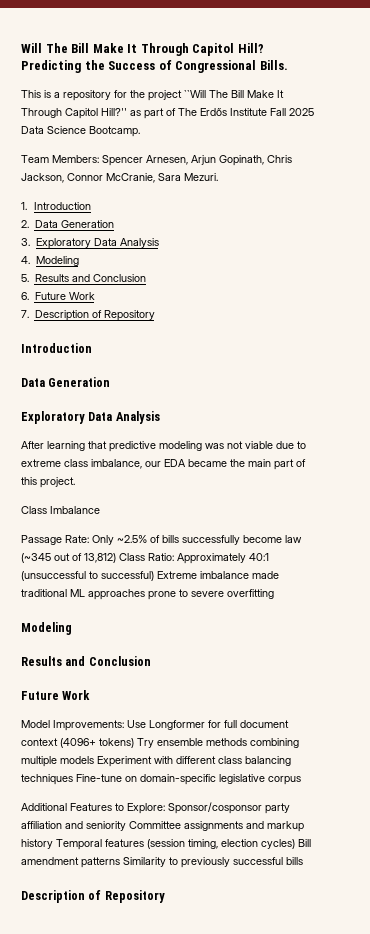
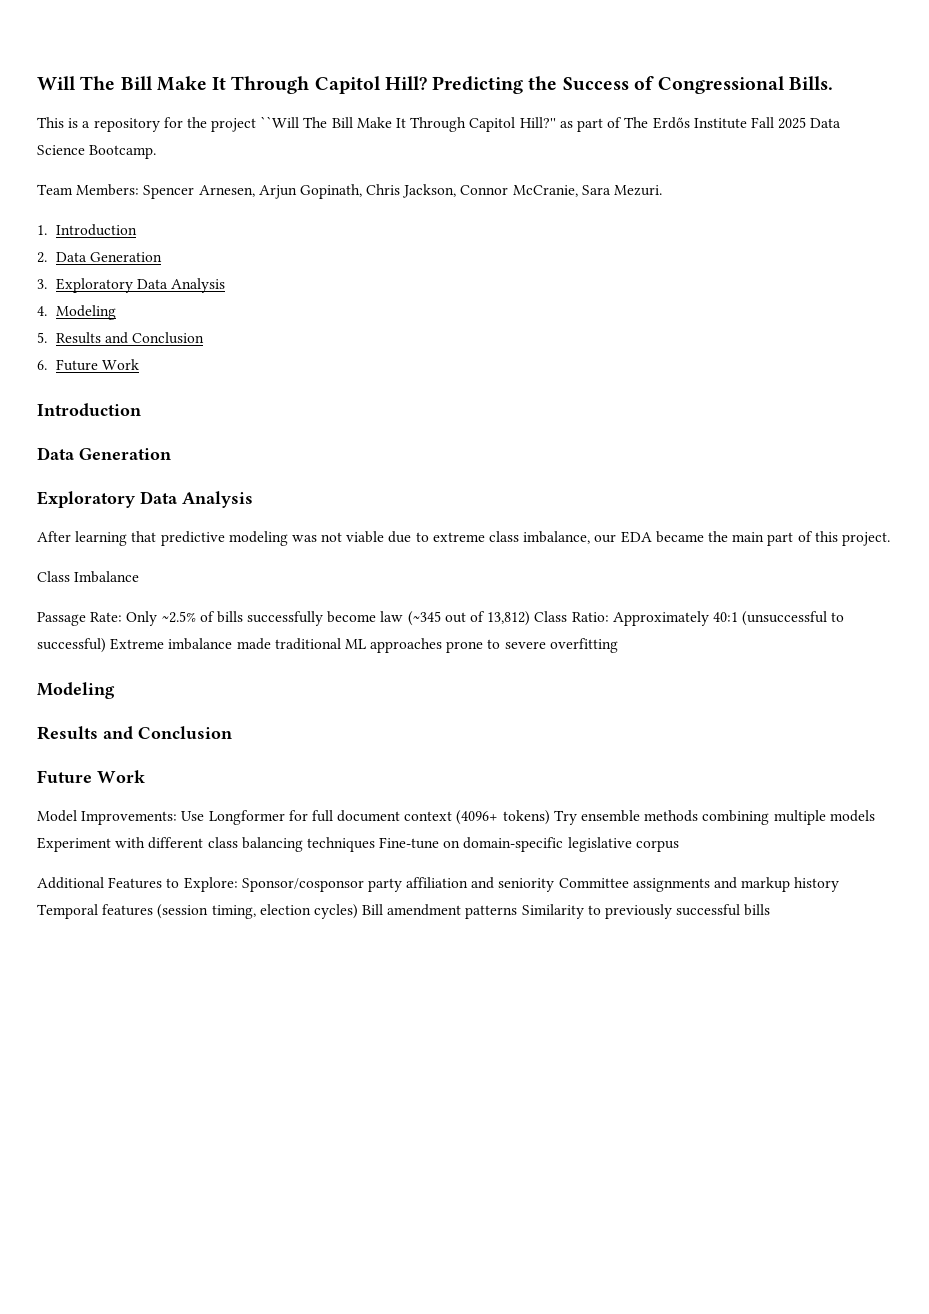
- 7. Description of Repository
  Additional Features to Explore: Sponsor/cosponsor party affiliation and seniority Committee assignments and markup history Temporal features (session timing, election cycles) Bill amendment patterns Similarity to previously successful bills
- Description of Repository

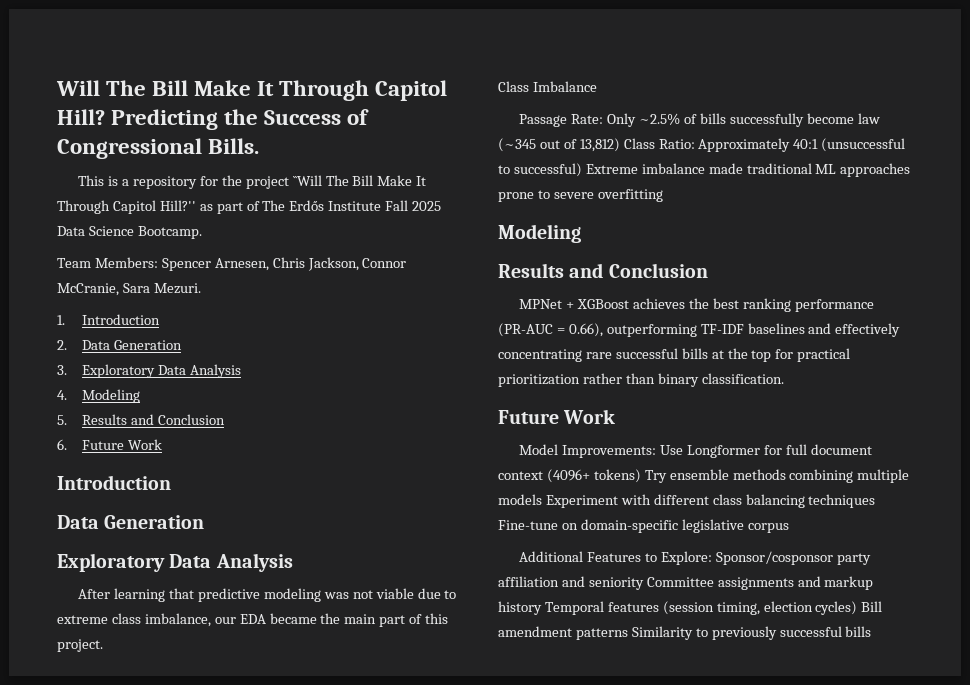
- Team Members: Spencer Arnesen, Arjun Gopinath, Chris Jackson, Connor McCranie, Sara Mezuri.
+ Team Members: Spencer Arnesen, Chris Jackson, Connor McCranie, Sara Mezuri.
+ MPNet + XGBoost achieves the best ranking performance (PR-AUC = 0.66), outperforming TF-IDF baselines and effectively concentrating rare successful bills at the top for practical prioritization rather than binary classification.

